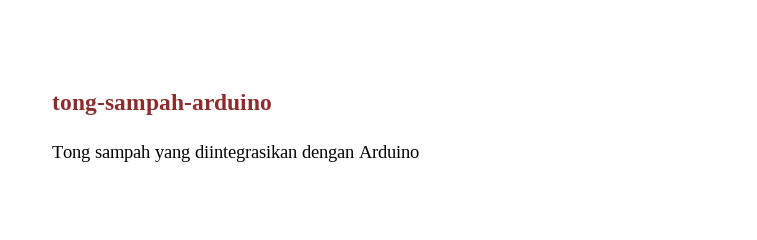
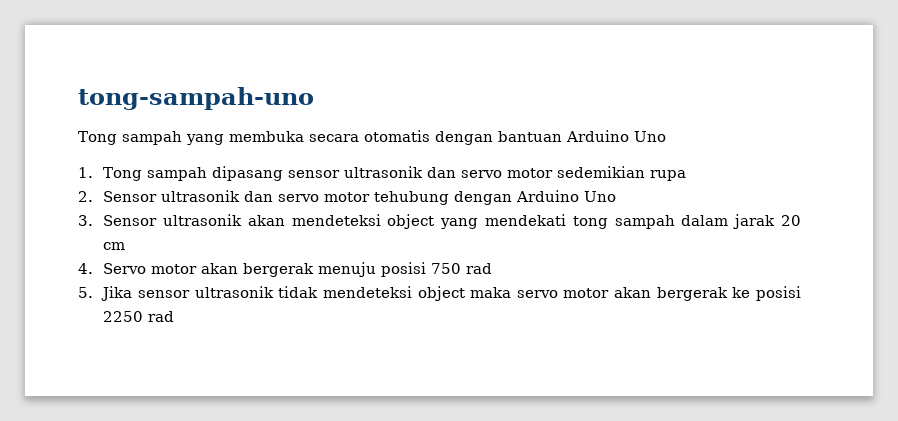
- tong-sampah-arduino
+ tong-sampah-uno
- Tong sampah yang diintegrasikan dengan Arduino
+ Tong sampah yang membuka secara otomatis dengan bantuan Arduino Uno
+ 1. Tong sampah dipasang sensor ultrasonik dan servo motor sedemikian rupa
+ 2. Sensor ultrasonik dan servo motor tehubung dengan Arduino Uno
+ 3. Sensor ultrasonik akan mendeteksi object yang mendekati tong sampah dalam jarak 20 cm
+ 4. Servo motor akan bergerak menuju posisi 750 rad
+ 5. Jika sensor ultrasonik tidak mendeteksi object maka servo motor akan bergerak ke posisi 2250 rad

